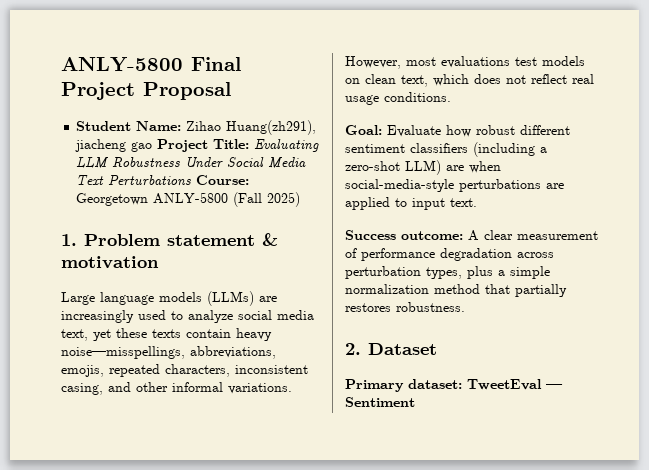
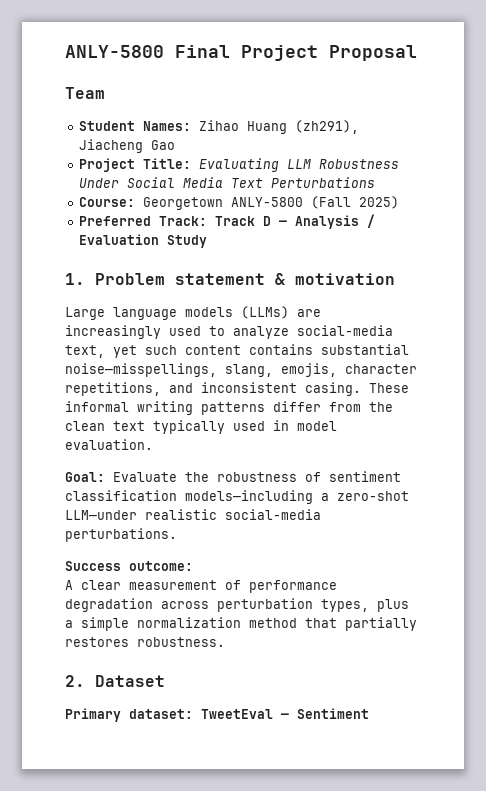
+ Team
- Student Name: Zihao Huang(zh291), jiacheng gao Project Title: Evaluating LLM Robustness Under Social Media Text Perturbations Course: Georgetown ANLY-5800 (Fall 2025)
+ Student Names: Zihao Huang (zh291), Jiacheng Gao
+ Project Title: Evaluating LLM Robustness Under Social Media Text Perturbations
+ Course: Georgetown ANLY-5800 (Fall 2025)
+ Preferred Track: Track D — Analysis / Evaluation Study
- Large language models (LLMs) are increasingly used to analyze social media text, yet these texts contain heavy noise—misspellings, abbreviations, emojis, repeated characters, inconsistent casing, and other informal variations. However, most evaluations test models on clean text, which does not reflect real usage conditions.
- Goal: Evaluate how robust different sentiment classifiers (including a zero-shot LLM) are when social-media-style perturbations are applied to input text.
+ Large language models (LLMs) are increasingly used to analyze social-media text, yet such content contains substantial noise—misspellings, slang, emojis, character repetitions, and inconsistent casing. These informal writing patterns differ from the clean text typically used in model evaluation.
+ Goal: Evaluate the robustness of sentiment classification models—including a zero-shot LLM—under realistic social-media perturbations.
- Success outcome: A clear measurement of performance degradation across perturbation types, plus a simple normalization method that partially restores robustness.
+ Success outcome:
+ A clear measurement of performance degradation across perturbation types, plus a simple normalization method that partially restores robustness.

